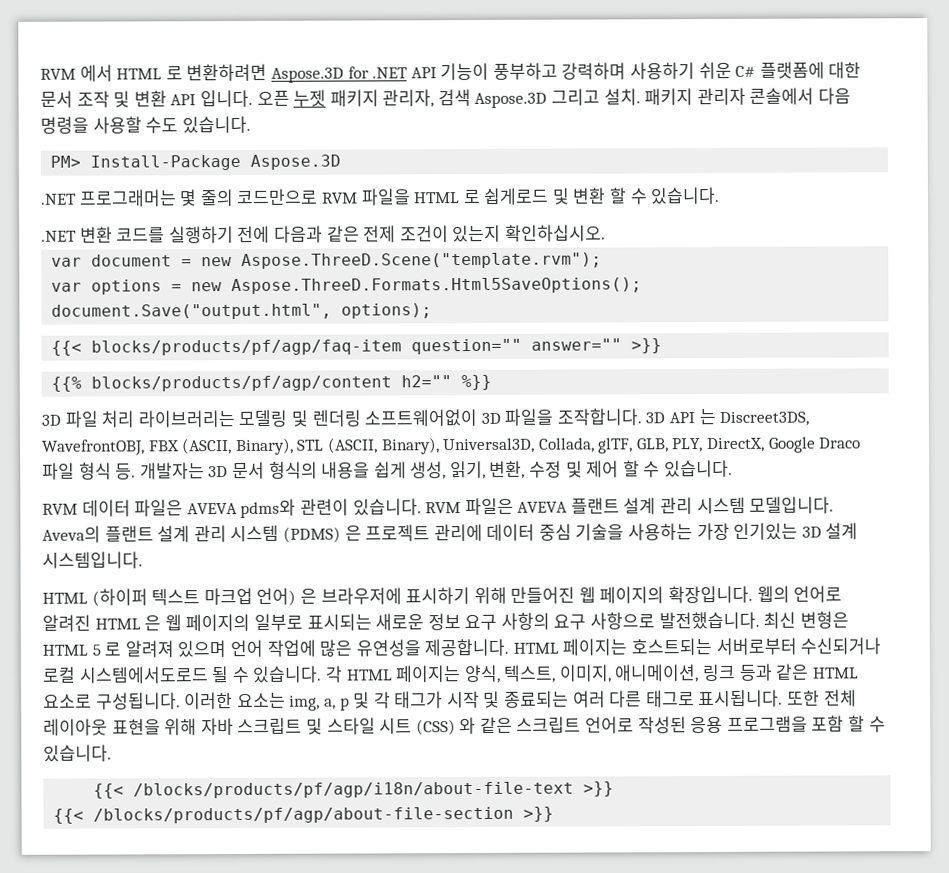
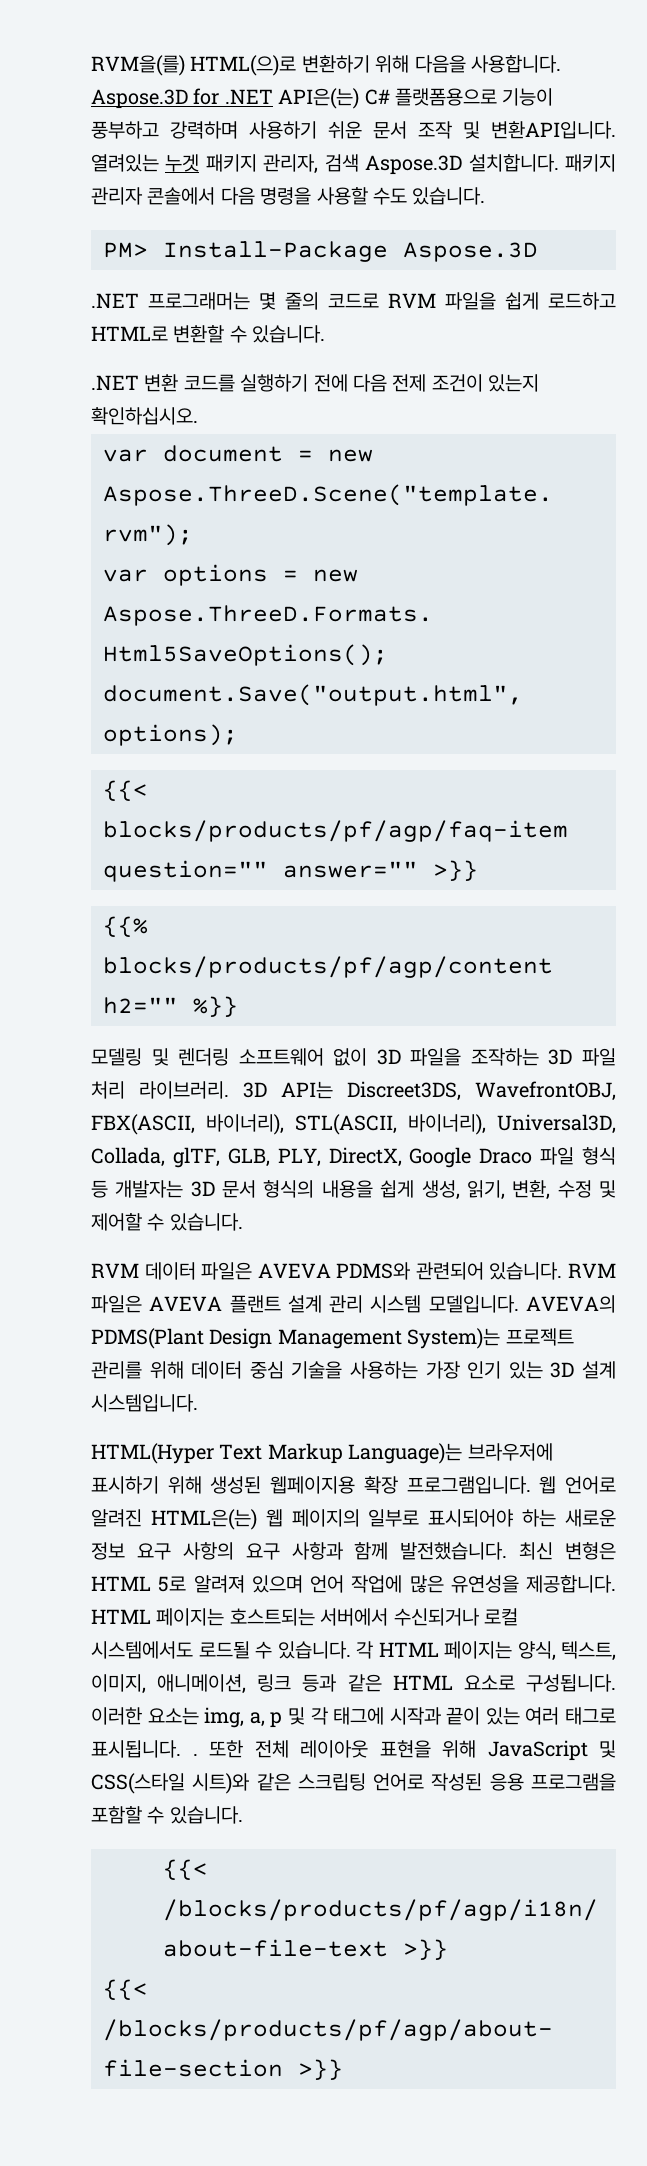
- RVM 에서 HTML 로 변환하려면 Aspose.3D for .NET API 기능이 풍부하고 강력하며 사용하기 쉬운 C# 플랫폼에 대한 문서 조작 및 변환 API 입니다. 오픈 누젯 패키지 관리자, 검색 Aspose.3D 그리고 설치.
+ RVM을(를) HTML(으)로 변환하기 위해 다음을 사용합니다. Aspose.3D for .NET API은(는) C# 플랫폼용으로 기능이 풍부하고 강력하며 사용하기 쉬운 문서 조작 및 변환API입니다. 열려있는 누겟 패키지 관리자, 검색 Aspose.3D 설치합니다.
- .NET 프로그래머는 몇 줄의 코드만으로 RVM 파일을 HTML 로 쉽게로드 및 변환 할 수 있습니다.
+ .NET 프로그래머는 몇 줄의 코드로 RVM 파일을 쉽게 로드하고 HTML로 변환할 수 있습니다.
- .NET 변환 코드를 실행하기 전에 다음과 같은 전제 조건이 있는지 확인하십시오.
+ .NET 변환 코드를 실행하기 전에 다음 전제 조건이 있는지 확인하십시오.
- 3D 파일 처리 라이브러리는 모델링 및 렌더링 소프트웨어없이 3D 파일을 조작합니다. 3D API 는 Discreet3DS, WavefrontOBJ, FBX (ASCII, Binary), STL (ASCII, Binary), Universal3D, Collada, glTF, GLB, PLY, DirectX, Google Draco 파일 형식 등. 개발자는 3D 문서 형식의 내용을 쉽게 생성, 읽기, 변환, 수정 및 제어 할 수 있습니다.
+ 모델링 및 렌더링 소프트웨어 없이 3D 파일을 조작하는 3D 파일 처리 라이브러리. 3D API는 Discreet3DS, WavefrontOBJ, FBX(ASCII, 바이너리), STL(ASCII, 바이너리), Universal3D, Collada, glTF, GLB, PLY, DirectX, Google Draco 파일 형식 등 개발자는 3D 문서 형식의 내용을 쉽게 생성, 읽기, 변환, 수정 및 제어할 수 있습니다.
- RVM 데이터 파일은 AVEVA pdms와 관련이 있습니다.
+ RVM 데이터 파일은 AVEVA PDMS와 관련되어 있습니다.
- Aveva의 플랜트 설계 관리 시스템 (PDMS) 은 프로젝트 관리에 데이터 중심 기술을 사용하는 가장 인기있는 3D 설계 시스템입니다.
+ AVEVA의 PDMS(Plant Design Management System)는 프로젝트 관리를 위해 데이터 중심 기술을 사용하는 가장 인기 있는 3D 설계 시스템입니다.
- HTML (하이퍼 텍스트 마크업 언어) 은 브라우저에 표시하기 위해 만들어진 웹 페이지의 확장입니다. 웹의 언어로 알려진 HTML 은 웹 페이지의 일부로 표시되는 새로운 정보 요구 사항의 요구 사항으로 발전했습니다.
+ HTML(Hyper Text Markup Language)는 브라우저에 표시하기 위해 생성된 웹페이지용 확장 프로그램입니다. 웹 언어로 알려진 HTML은(는) 웹 페이지의 일부로 표시되어야 하는 새로운 정보 요구 사항의 요구 사항과 함께 발전했습니다.
- 최신 변형은 HTML 5 로 알려져 있으며 언어 작업에 많은 유연성을 제공합니다.
+ 최신 변형은 HTML 5로 알려져 있으며 언어 작업에 많은 유연성을 제공합니다.
- HTML 페이지는 호스트되는 서버로부터 수신되거나 로컬 시스템에서도로드 될 수 있습니다.
+ HTML 페이지는 호스트되는 서버에서 수신되거나 로컬 시스템에서도 로드될 수 있습니다.
- 이러한 요소는 img, a, p 및 각 태그가 시작 및 종료되는 여러 다른 태그로 표시됩니다.
+ 이러한 요소는 img, a, p 및 각 태그에 시작과 끝이 있는 여러 태그로 표시됩니다. .
- 또한 전체 레이아웃 표현을 위해 자바 스크립트 및 스타일 시트 (CSS) 와 같은 스크립트 언어로 작성된 응용 프로그램을 포함 할 수 있습니다.
+ 또한 전체 레이아웃 표현을 위해 JavaScript 및 CSS(스타일 시트)와 같은 스크립팅 언어로 작성된 응용 프로그램을 포함할 수 있습니다.

